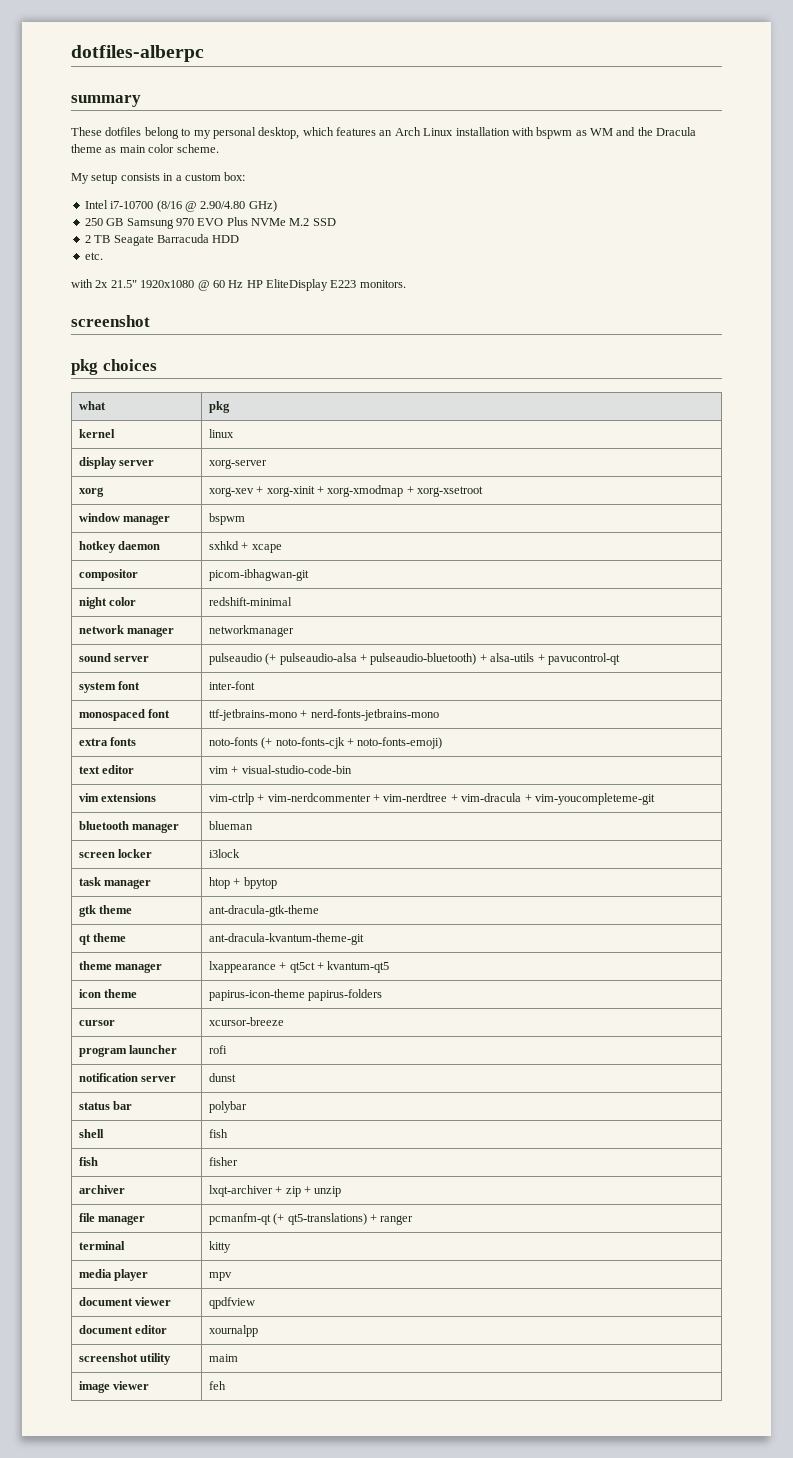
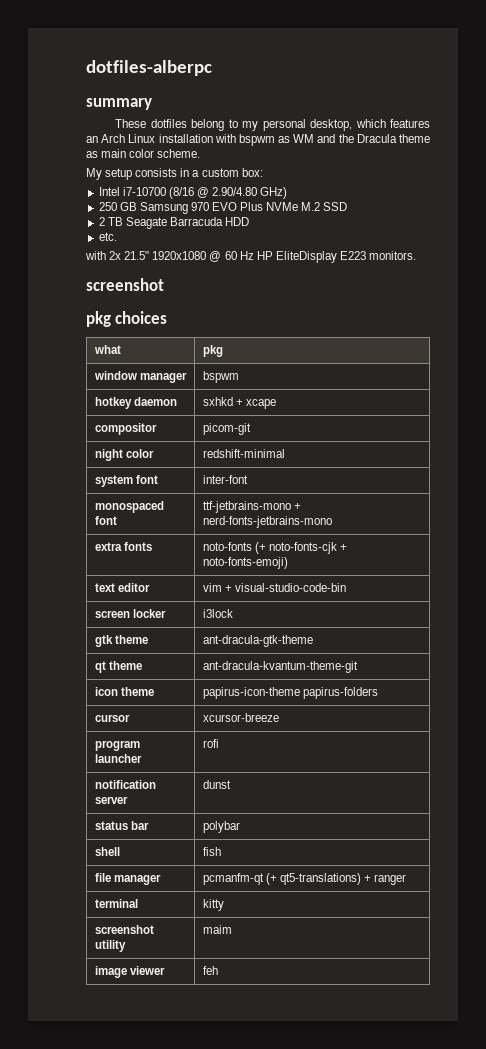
- kernel | linux
- display server | xorg-server
- xorg | xorg-xev + xorg-xinit + xorg-xmodmap + xorg-xsetroot
- compositor | picom-ibhagwan-git
+ compositor | picom-git
- network manager | networkmanager
- sound server | pulseaudio (+ pulseaudio-alsa + pulseaudio-bluetooth) + alsa-utils + pavucontrol-qt
- vim extensions | vim-ctrlp + vim-nerdcommenter + vim-nerdtree + vim-dracula + vim-youcompleteme-git
- bluetooth manager | blueman
  screen locker | i3lock
- task manager | htop + bpytop
- theme manager | lxappearance + qt5ct + kvantum-qt5
- fish | fisher
- archiver | lxqt-archiver + zip + unzip
- media player | mpv
- document viewer | qpdfview
- document editor | xournalpp

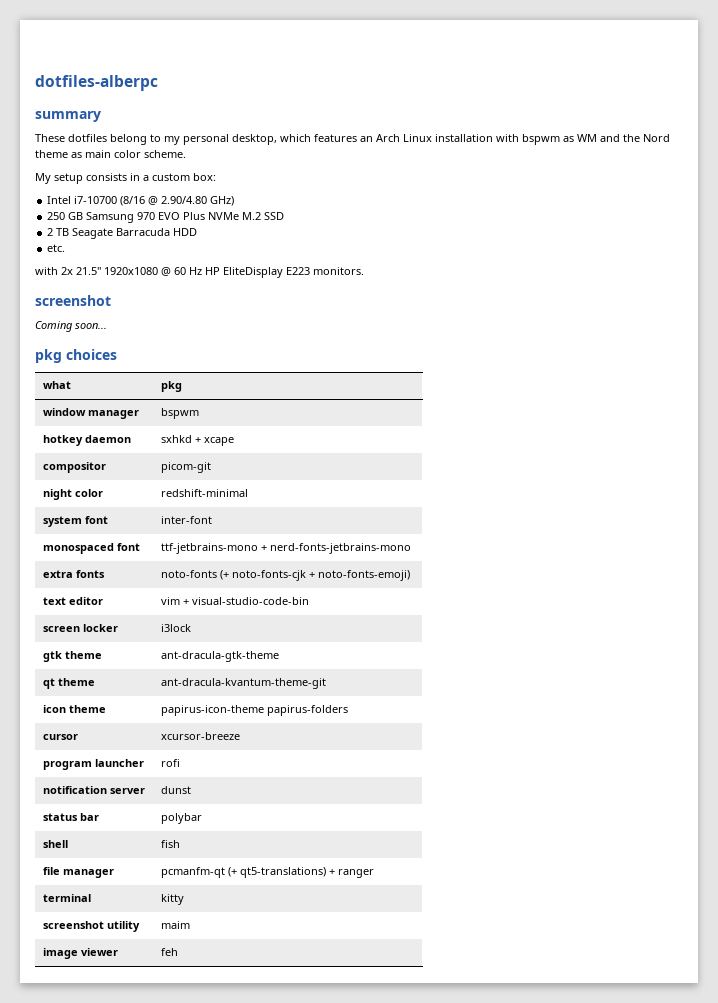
- These dotfiles belong to my personal desktop, which features an Arch Linux installation with bspwm as WM and the Dracula theme as main color scheme.
+ These dotfiles belong to my personal desktop, which features an Arch Linux installation with bspwm as WM and the Nord theme as main color scheme.
+ Coming soon...

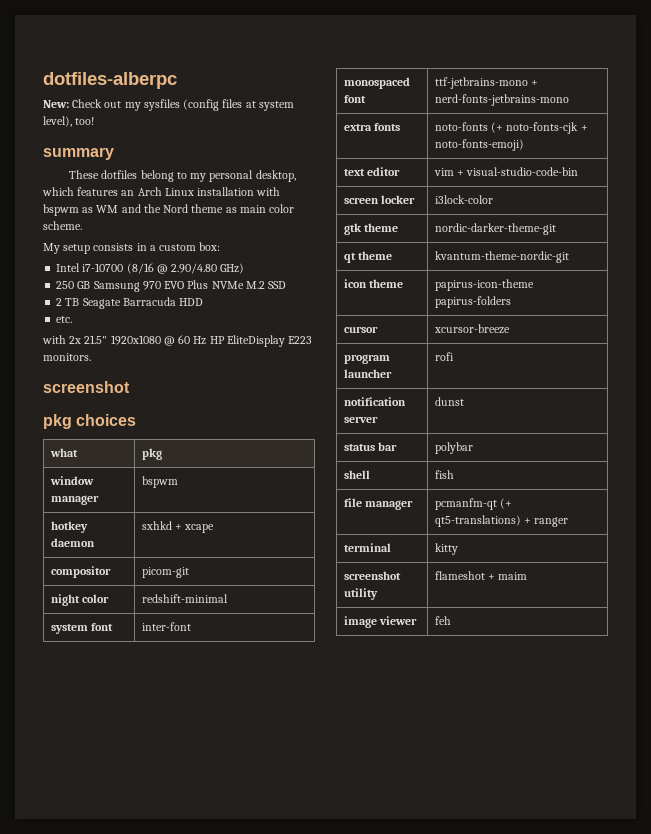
+ New: Check out my sysfiles (config files at system level), too!
- Coming soon...
- screen locker | i3lock
+ screen locker | i3lock-color
- gtk theme | ant-dracula-gtk-theme
+ gtk theme | nordic-darker-theme-git
- qt theme | ant-dracula-kvantum-theme-git
+ qt theme | kvantum-theme-nordic-git
- screenshot utility | maim
+ screenshot utility | flameshot + maim

